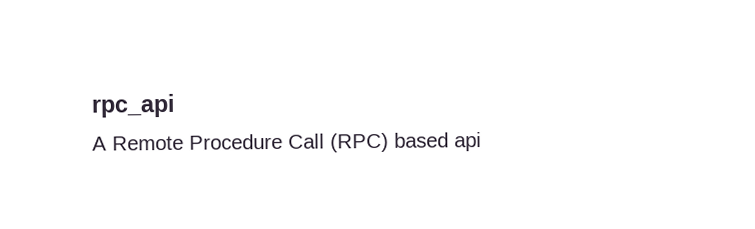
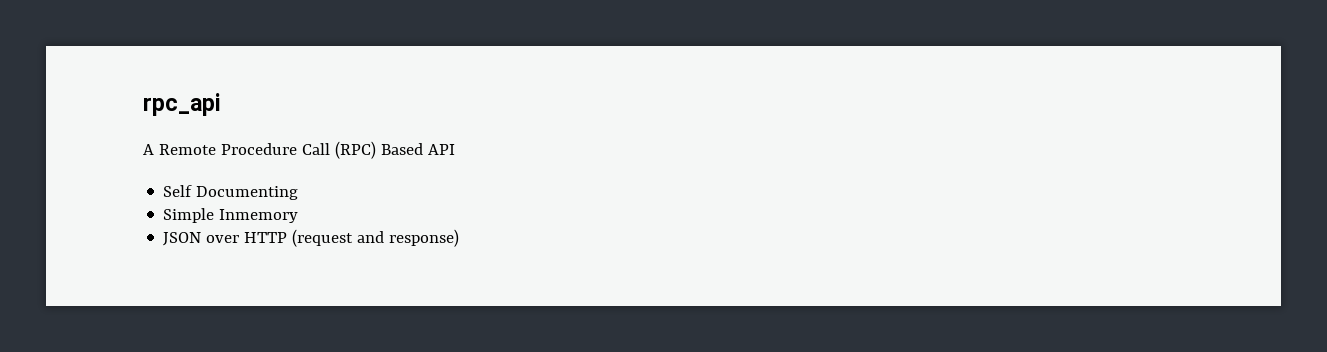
- A Remote Procedure Call (RPC) based api
+ A Remote Procedure Call (RPC) Based API
+ Self Documenting
+ Simple Inmemory
+ JSON over HTTP (request and response)

